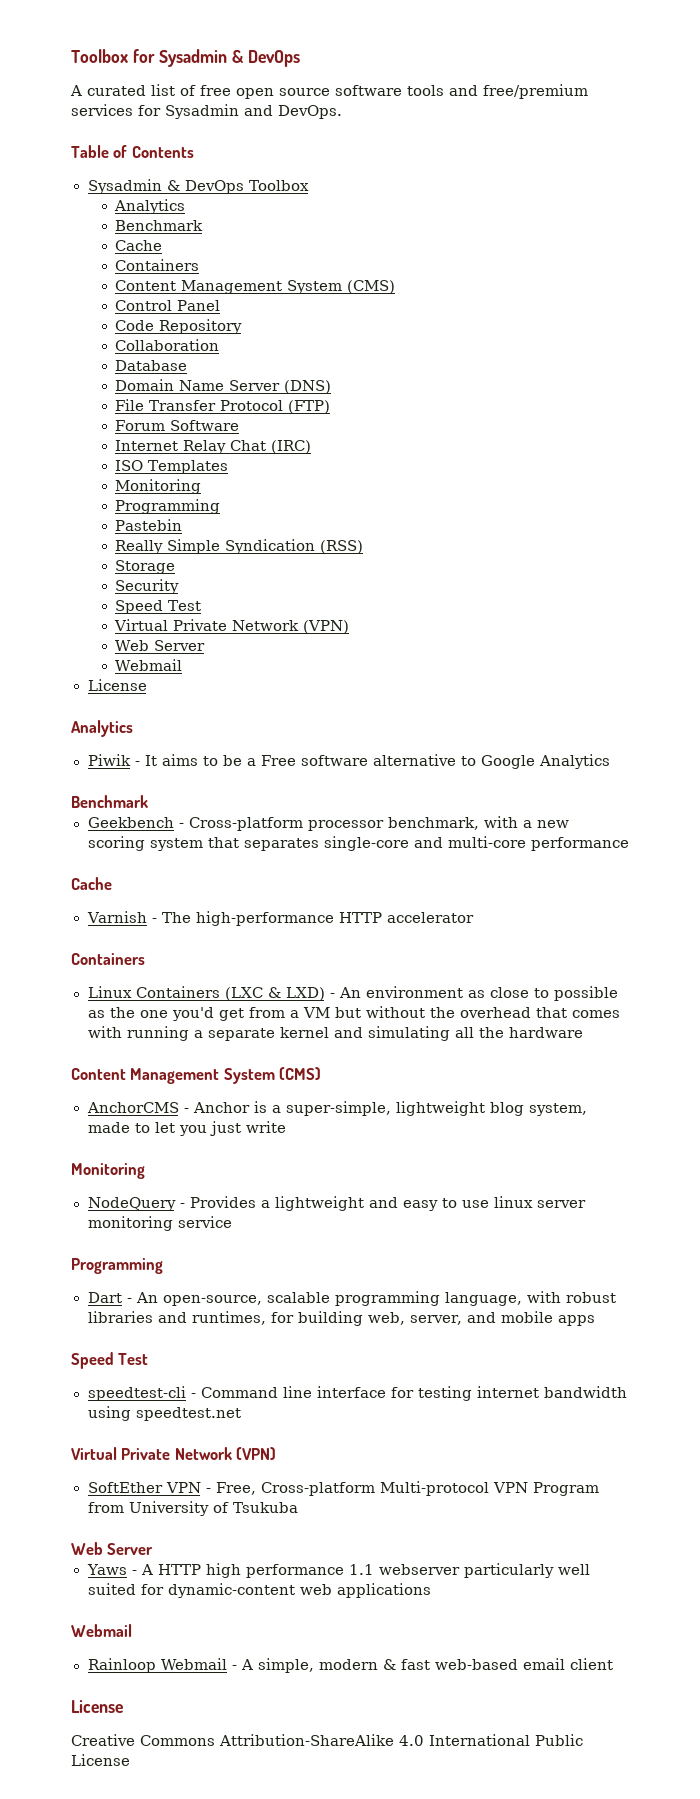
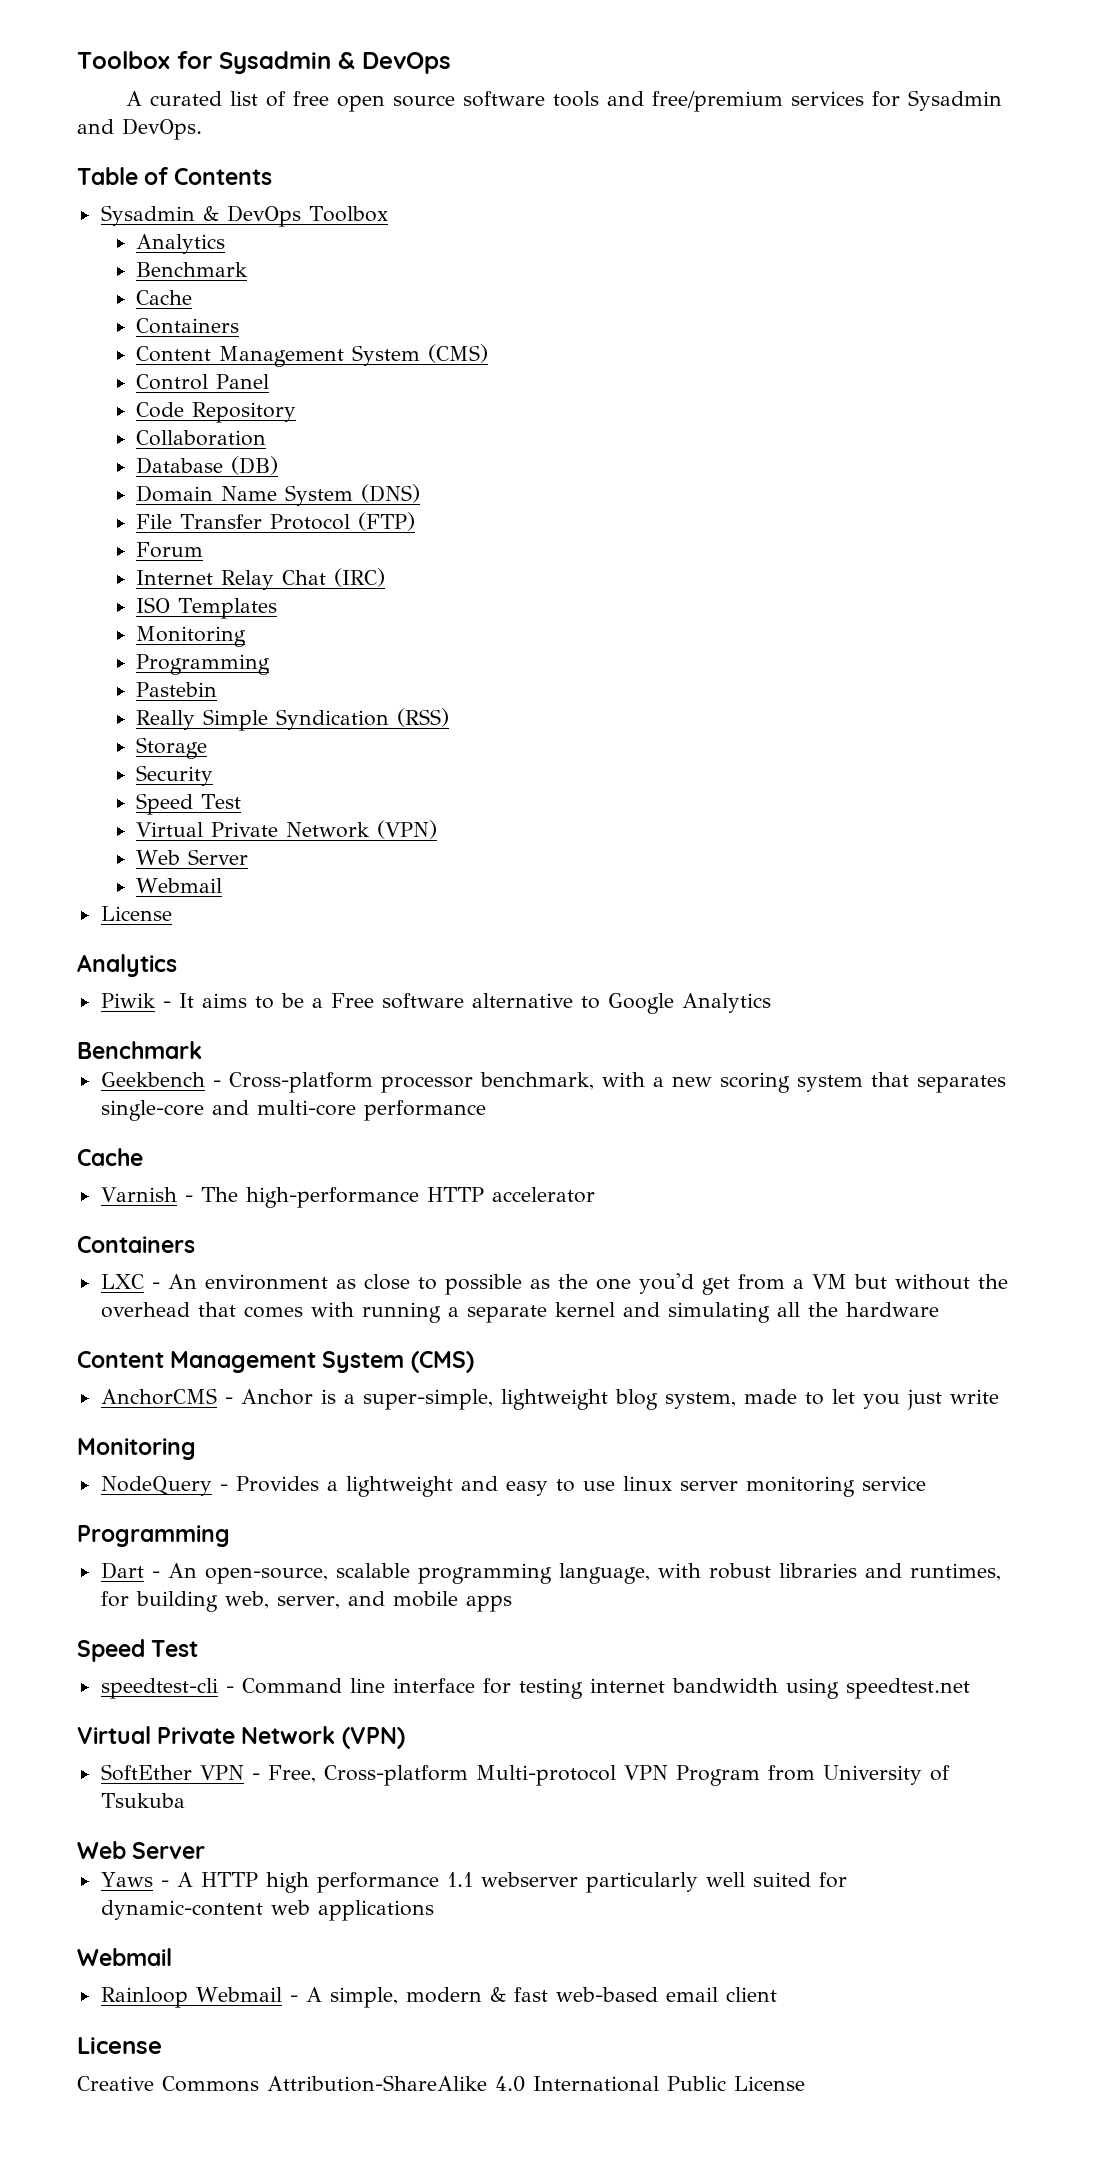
- Database
+ Database (DB)
- Domain Name Server (DNS)
+ Domain Name System (DNS)
- Forum Software
+ Forum
- Linux Containers (LXC & LXD) - An environment as close to possible as the one you'd get from a VM but without the overhead that comes with running a separate kernel and simulating all the hardware
+ LXC - An environment as close to possible as the one you'd get from a VM but without the overhead that comes with running a separate kernel and simulating all the hardware

